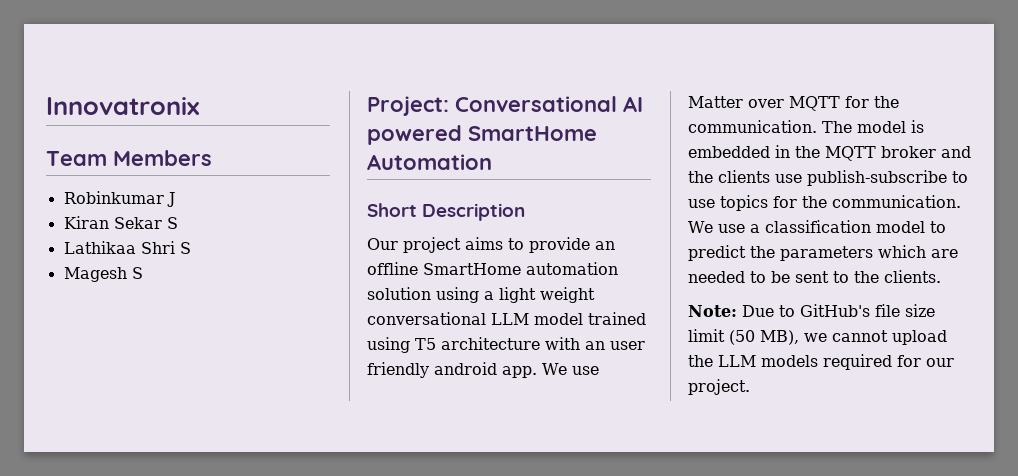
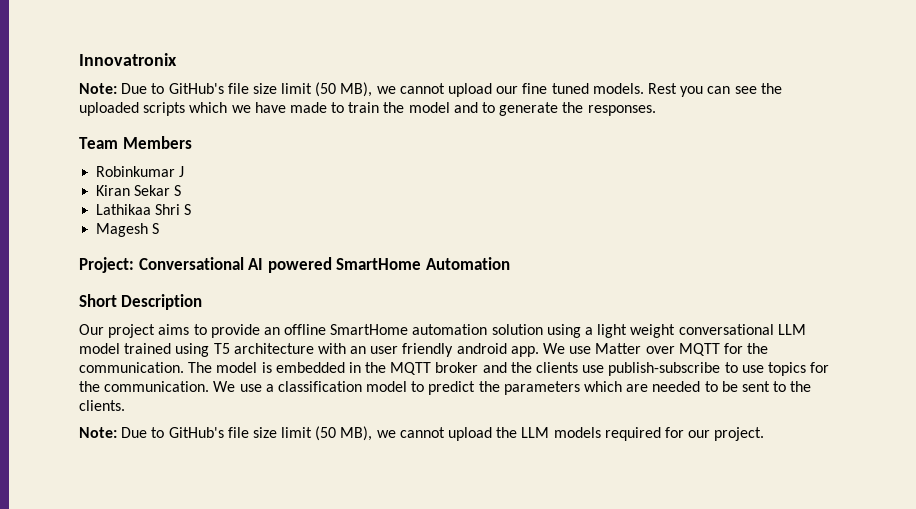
+ Note: Due to GitHub's file size limit (50 MB), we cannot upload our fine tuned models. Rest you can see the uploaded scripts which we have made to train the model and to generate the responses.

